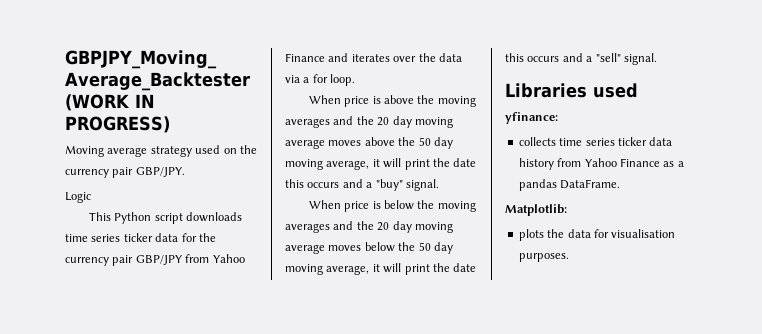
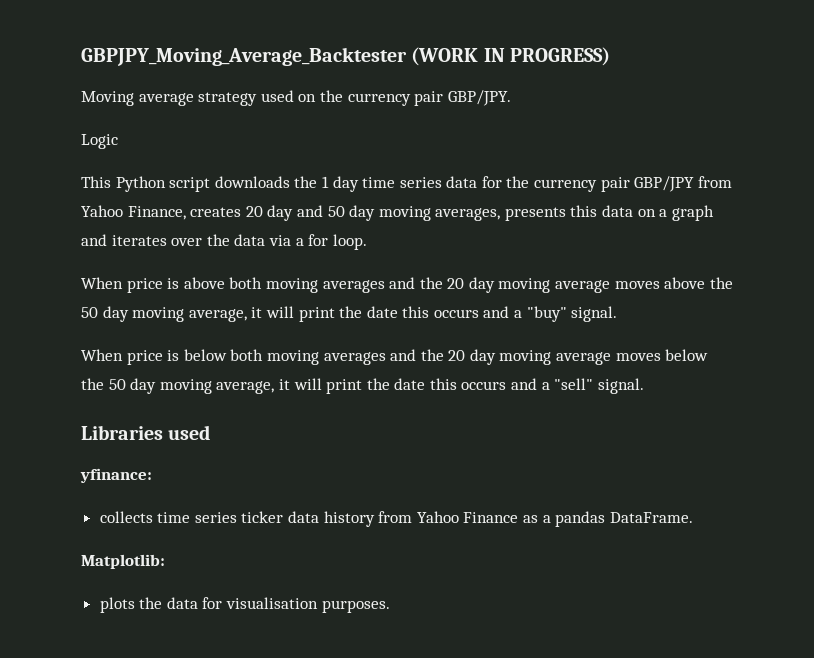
- This Python script downloads time series ticker data for the currency pair GBP/JPY from Yahoo Finance and iterates over the data via a for loop.
+ This Python script downloads the 1 day time series data for the currency pair GBP/JPY from Yahoo Finance, creates 20 day and 50 day moving averages, presents this data on a graph and iterates over the data via a for loop.
- When price is above the moving averages and the 20 day moving average moves above the 50 day moving average, it will print the date this occurs and a "buy" signal.
+ When price is above both moving averages and the 20 day moving average moves above the 50 day moving average, it will print the date this occurs and a "buy" signal.
- When price is below the moving averages and the 20 day moving average moves below the 50 day moving average, it will print the date this occurs and a "sell" signal.
+ When price is below both moving averages and the 20 day moving average moves below the 50 day moving average, it will print the date this occurs and a "sell" signal.

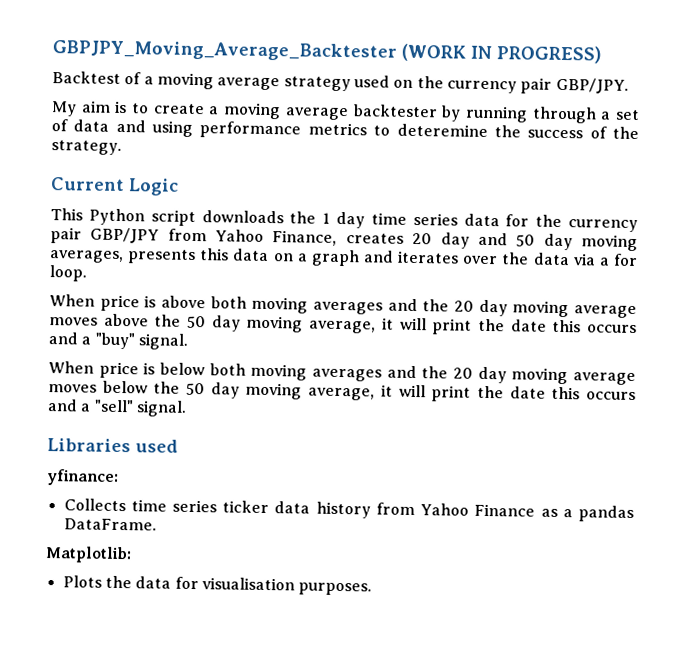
- Moving average strategy used on the currency pair GBP/JPY.
+ Backtest of a moving average strategy used on the currency pair GBP/JPY.
- Logic
+ My aim is to create a moving average backtester by running through a set of data and using performance metrics to deteremine the success of the strategy.
+ Current Logic
- collects time series ticker data history from Yahoo Finance as a pandas DataFrame.
+ Collects time series ticker data history from Yahoo Finance as a pandas DataFrame.
- plots the data for visualisation purposes.
+ Plots the data for visualisation purposes.

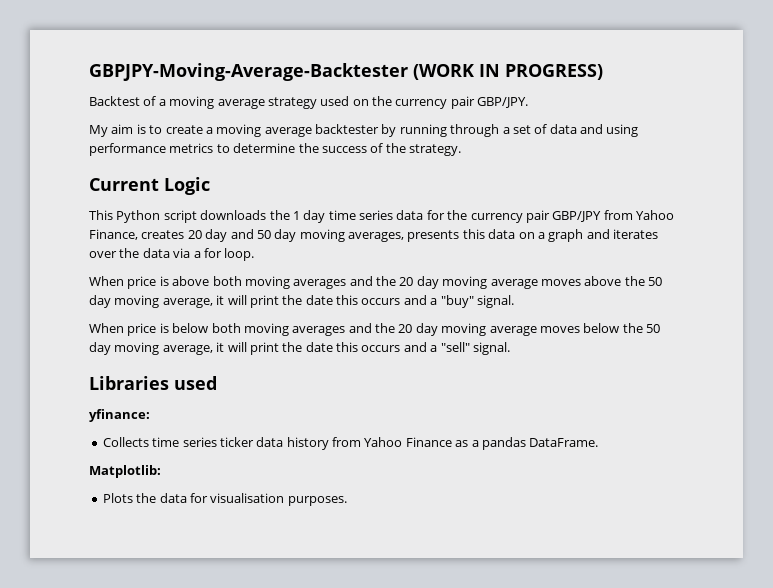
- GBPJPY_Moving_Average_Backtester (WORK IN PROGRESS)
+ GBPJPY-Moving-Average-Backtester (WORK IN PROGRESS)
- My aim is to create a moving average backtester by running through a set of data and using performance metrics to deteremine the success of the strategy.
+ My aim is to create a moving average backtester by running through a set of data and using performance metrics to determine the success of the strategy.

